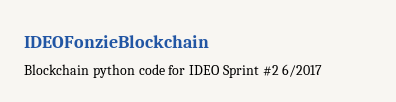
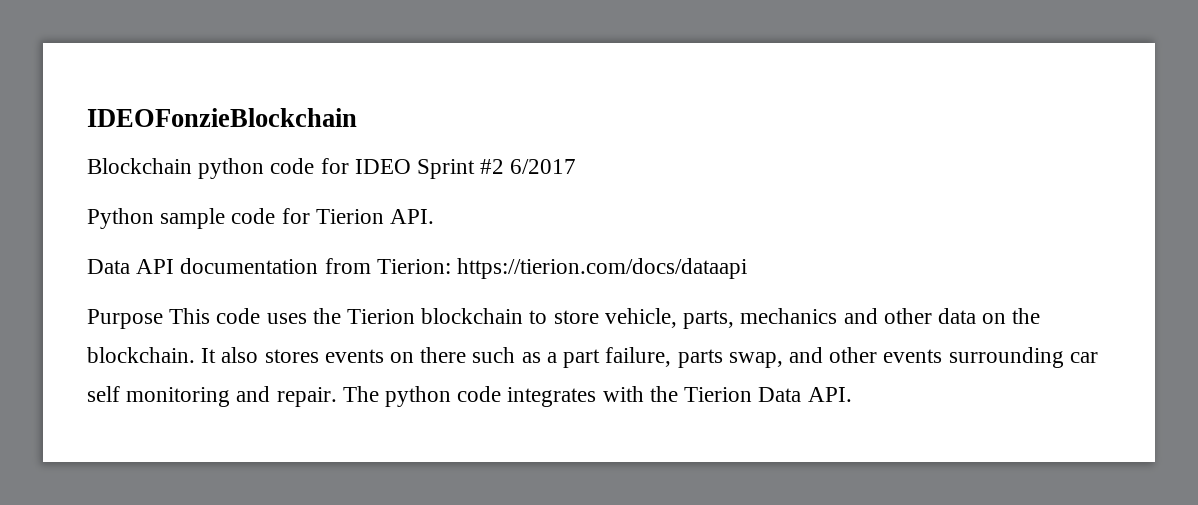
+ Python sample code for Tierion API.
+ Data API documentation from Tierion: https://tierion.com/docs/dataapi
+ Purpose This code uses the Tierion blockchain to store vehicle, parts, mechanics and other data on the blockchain. It also stores events on there such as a part failure, parts swap, and other events surrounding car self monitoring and repair. The python code integrates with the Tierion Data API.

